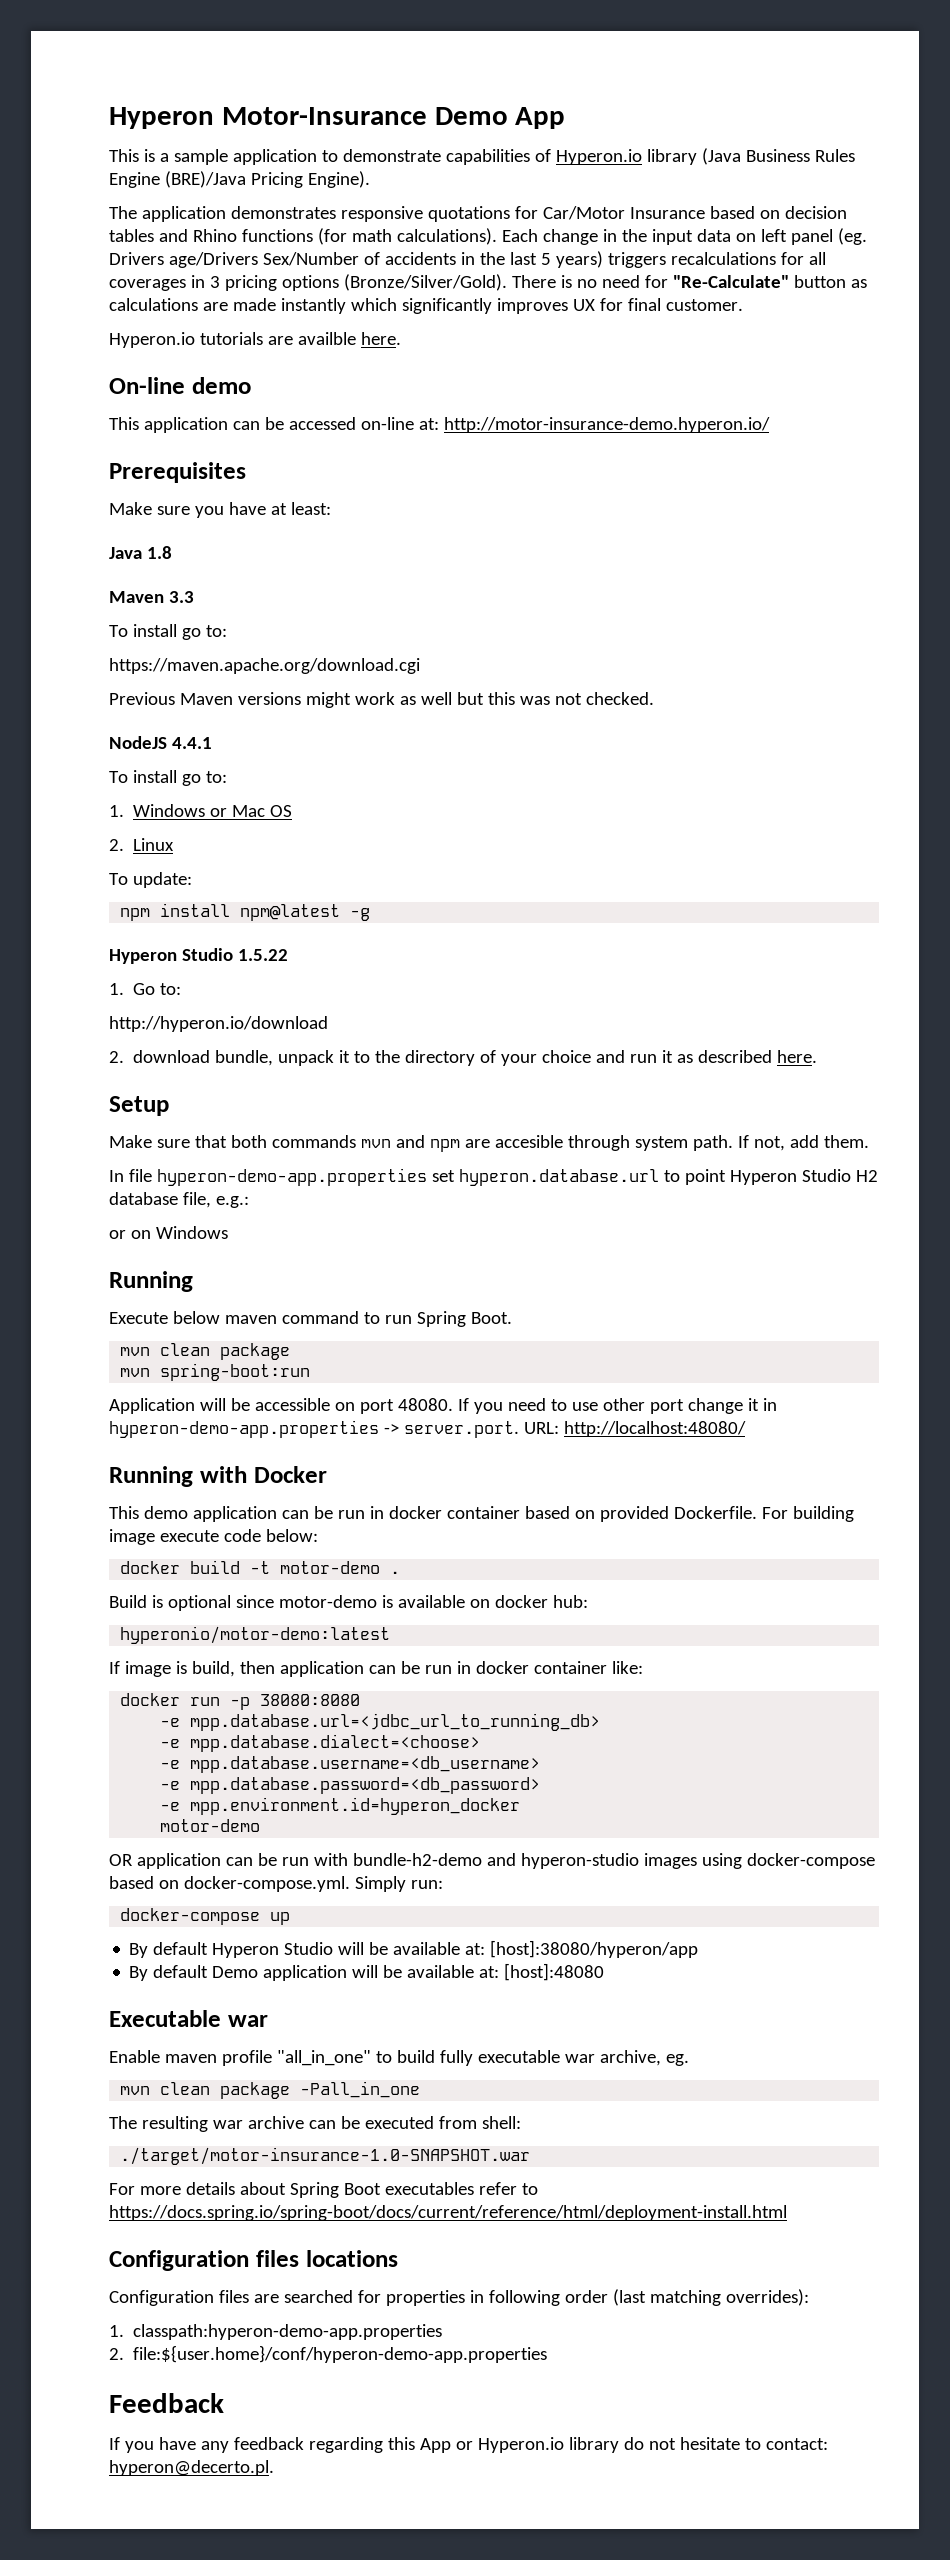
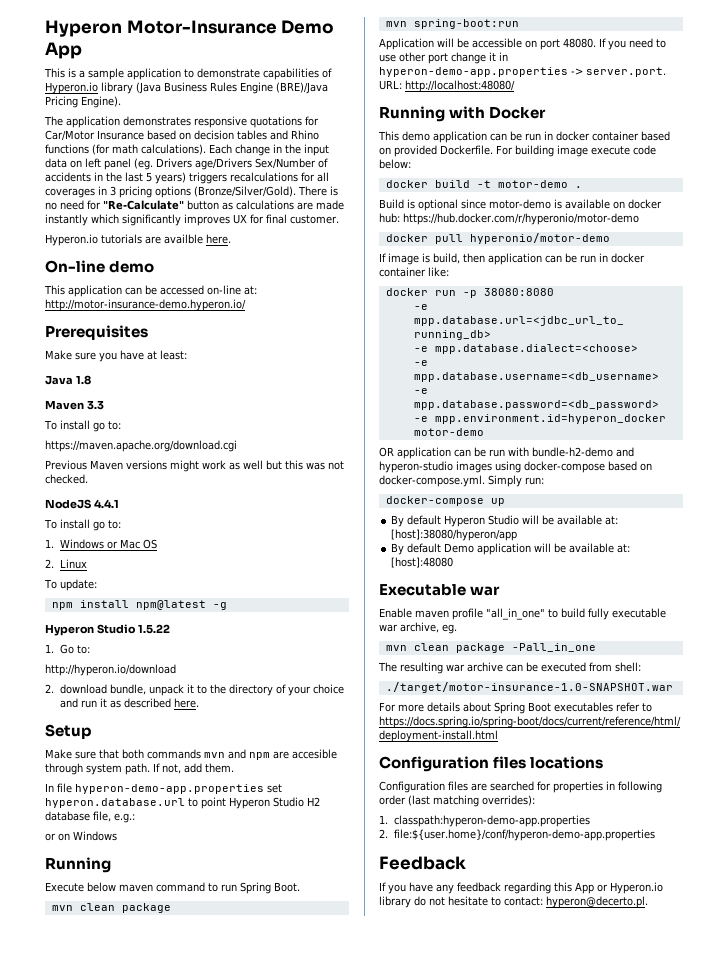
- Build is optional since motor-demo is available on docker hub:
- hyperonio/motor-demo:latest
+ Build is optional since motor-demo is available on docker hub: https://hub.docker.com/r/hyperonio/motor-demo
+ docker pull hyperonio/motor-demo

